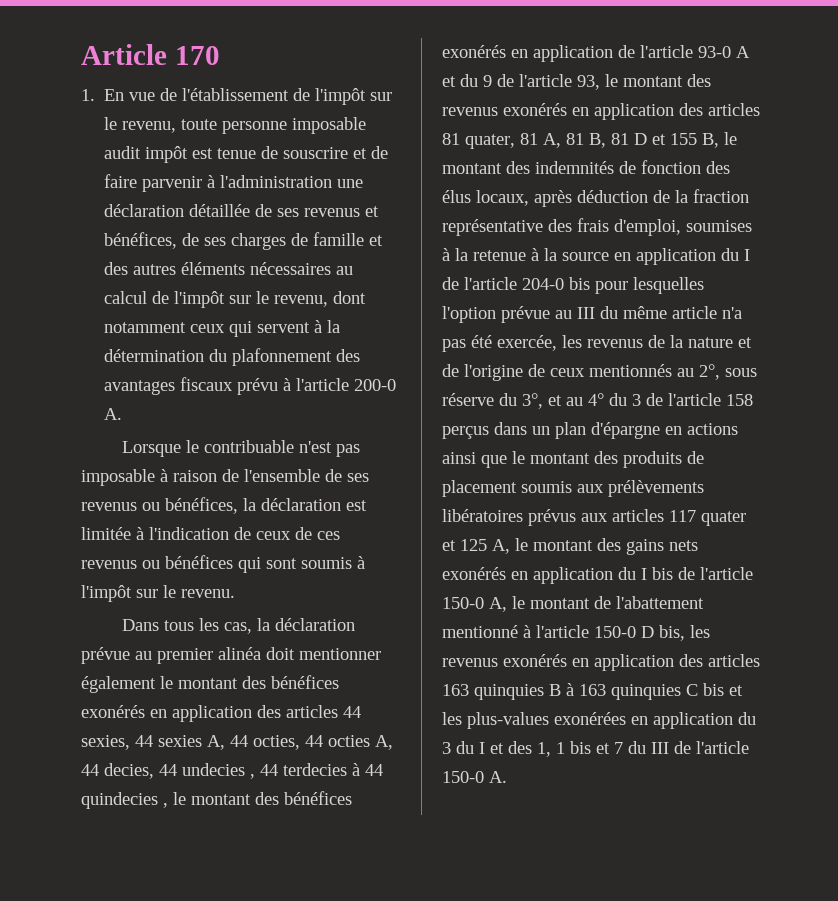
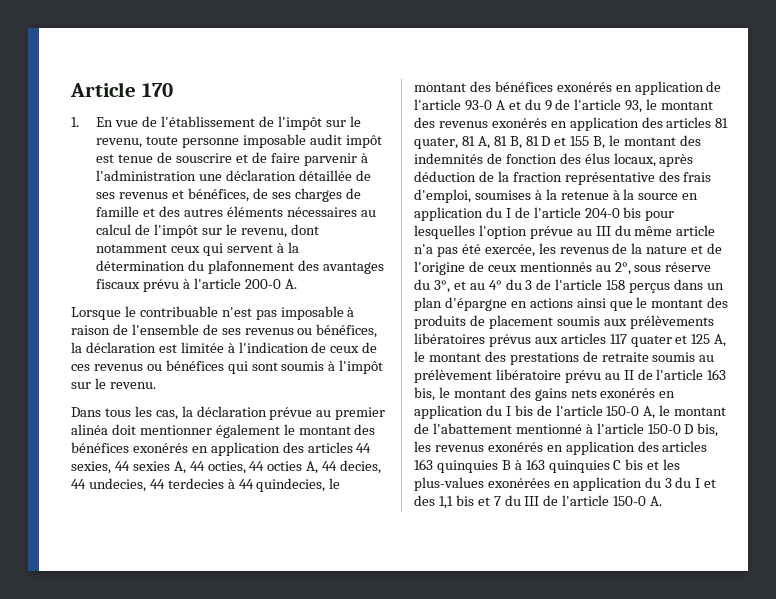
- Dans tous les cas, la déclaration prévue au premier alinéa doit mentionner également le montant des bénéfices exonérés en application des articles 44 sexies, 44 sexies A, 44 octies, 44 octies A, 44 decies, 44 undecies , 44 terdecies à 44 quindecies , le montant des bénéfices exonérés en application de l'article 93-0 A et du 9 de l'article 93, le montant des revenus exonérés en application des articles 81 quater, 81 A, 81 B, 81 D et 155 B, le montant des indemnités de fonction des élus locaux, après déduction de la fraction représentative des frais d'emploi, soumises à la retenue à la source en application du I de l'article 204-0 bis pour lesquelles l'option prévue au III du même article n'a pas été exercée, les revenus de la nature et de l'origine de ceux mentionnés au 2°, sous réserve du 3°, et au 4° du 3 de l'article 158 perçus dans un plan d'épargne en actions ainsi que le montant des produits de placement soumis aux prélèvements libératoires prévus aux articles 117 quater et 125 A, le montant des gains nets exonérés en application du I bis de l'article 150-0 A, le montant de l'abattement mentionné à l'article 150-0 D bis, les revenus exonérés en application des articles 163 quinquies B à 163 quinquies C bis et les plus-values exonérées en application du 3 du I et des 1, 1 bis et 7 du III de l'article 150-0 A.
+ Dans tous les cas, la déclaration prévue au premier alinéa doit mentionner également le montant des bénéfices exonérés en application des articles 44 sexies, 44 sexies A, 44 octies, 44 octies A, 44 decies, 44 undecies, 44 terdecies à 44 quindecies, le montant des bénéfices exonérés en application de l'article 93-0 A et du 9 de l'article 93, le montant des revenus exonérés en application des articles 81 quater, 81 A, 81 B, 81 D et 155 B, le montant des indemnités de fonction des élus locaux, après déduction de la fraction représentative des frais d'emploi, soumises à la retenue à la source en application du I de l'article 204-0 bis pour lesquelles l'option prévue au III du même article n'a pas été exercée, les revenus de la nature et de l'origine de ceux mentionnés au 2°, sous réserve du 3°, et au 4° du 3 de l'article 158 perçus dans un plan d'épargne en actions ainsi que le montant des produits de placement soumis aux prélèvements libératoires prévus aux articles 117 quater et 125 A, le montant des prestations de retraite soumis au prélèvement libératoire prévu au II de l'article 163 bis, le montant des gains nets exonérés en application du I bis de l'article 150-0 A, le montant de l'abattement mentionné à l'article 150-0 D bis, les revenus exonérés en application des articles 163 quinquies B à 163 quinquies C bis et les plus-values exonérées en application du 3 du I et des 1,1 bis et 7 du III de l'article 150-0 A.

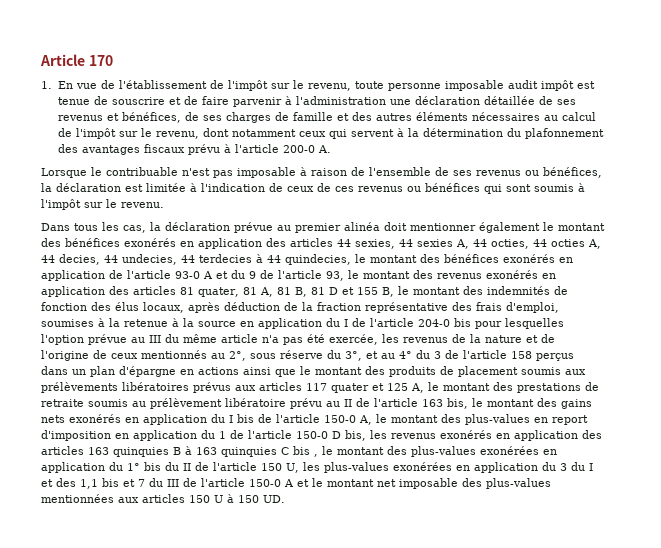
- Dans tous les cas, la déclaration prévue au premier alinéa doit mentionner également le montant des bénéfices exonérés en application des articles 44 sexies, 44 sexies A, 44 octies, 44 octies A, 44 decies, 44 undecies, 44 terdecies à 44 quindecies, le montant des bénéfices exonérés en application de l'article 93-0 A et du 9 de l'article 93, le montant des revenus exonérés en application des articles 81 quater, 81 A, 81 B, 81 D et 155 B, le montant des indemnités de fonction des élus locaux, après déduction de la fraction représentative des frais d'emploi, soumises à la retenue à la source en application du I de l'article 204-0 bis pour lesquelles l'option prévue au III du même article n'a pas été exercée, les revenus de la nature et de l'origine de ceux mentionnés au 2°, sous réserve du 3°, et au 4° du 3 de l'article 158 perçus dans un plan d'épargne en actions ainsi que le montant des produits de placement soumis aux prélèvements libératoires prévus aux articles 117 quater et 125 A, le montant des prestations de retraite soumis au prélèvement libératoire prévu au II de l'article 163 bis, le montant des gains nets exonérés en application du I bis de l'article 150-0 A, le montant de l'abattement mentionné à l'article 150-0 D bis, les revenus exonérés en application des articles 163 quinquies B à 163 quinquies C bis et les plus-values exonérées en application du 3 du I et des 1,1 bis et 7 du III de l'article 150-0 A.
+ Dans tous les cas, la déclaration prévue au premier alinéa doit mentionner également le montant des bénéfices exonérés en application des articles 44 sexies, 44 sexies A, 44 octies, 44 octies A, 44 decies, 44 undecies, 44 terdecies à 44 quindecies, le montant des bénéfices exonérés en application de l'article 93-0 A et du 9 de l'article 93, le montant des revenus exonérés en application des articles 81 quater, 81 A, 81 B, 81 D et 155 B, le montant des indemnités de fonction des élus locaux, après déduction de la fraction représentative des frais d'emploi, soumises à la retenue à la source en application du I de l'article 204-0 bis pour lesquelles l'option prévue au III du même article n'a pas été exercée, les revenus de la nature et de l'origine de ceux mentionnés au 2°, sous réserve du 3°, et au 4° du 3 de l'article 158 perçus dans un plan d'épargne en actions ainsi que le montant des produits de placement soumis aux prélèvements libératoires prévus aux articles 117 quater et 125 A, le montant des prestations de retraite soumis au prélèvement libératoire prévu au II de l'article 163 bis, le montant des gains nets exonérés en application du I bis de l'article 150-0 A, le montant des plus-values en report d'imposition en application du 1 de l'article 150-0 D bis, les revenus exonérés en application des articles 163 quinquies B à 163 quinquies C bis , le montant des plus-values exonérées en application du 1° bis du II de l'article 150 U, les plus-values exonérées en application du 3 du I et des 1,1 bis et 7 du III de l'article 150-0 A et le montant net imposable des plus-values mentionnées aux articles 150 U à 150 UD.

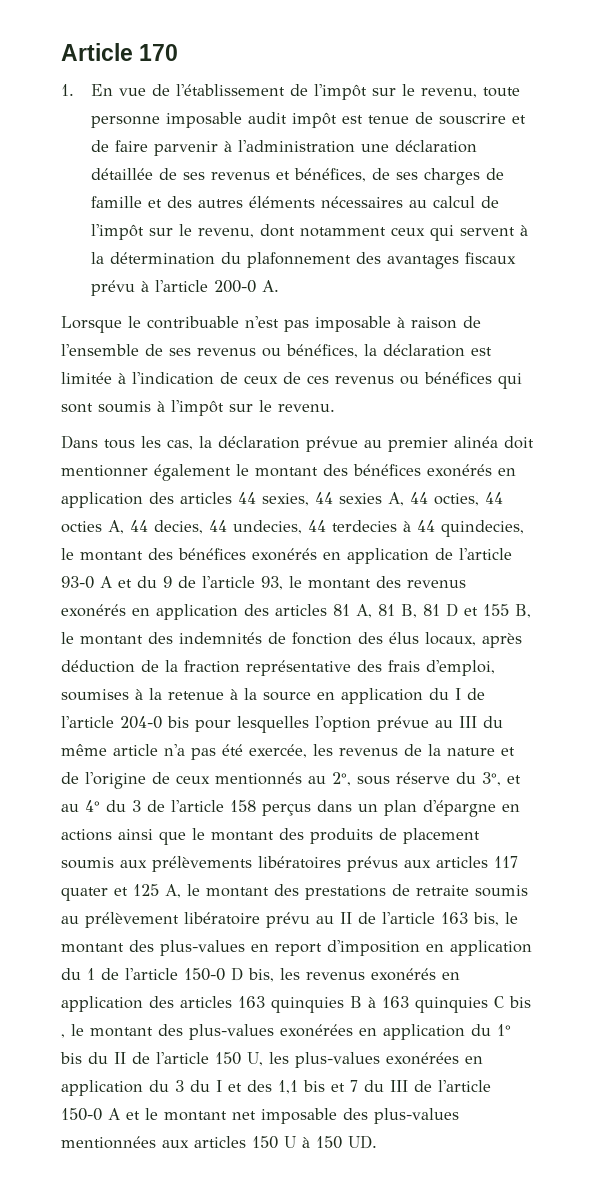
- Dans tous les cas, la déclaration prévue au premier alinéa doit mentionner également le montant des bénéfices exonérés en application des articles 44 sexies, 44 sexies A, 44 octies, 44 octies A, 44 decies, 44 undecies, 44 terdecies à 44 quindecies, le montant des bénéfices exonérés en application de l'article 93-0 A et du 9 de l'article 93, le montant des revenus exonérés en application des articles 81 quater, 81 A, 81 B, 81 D et 155 B, le montant des indemnités de fonction des élus locaux, après déduction de la fraction représentative des frais d'emploi, soumises à la retenue à la source en application du I de l'article 204-0 bis pour lesquelles l'option prévue au III du même article n'a pas été exercée, les revenus de la nature et de l'origine de ceux mentionnés au 2°, sous réserve du 3°, et au 4° du 3 de l'article 158 perçus dans un plan d'épargne en actions ainsi que le montant des produits de placement soumis aux prélèvements libératoires prévus aux articles 117 quater et 125 A, le montant des prestations de retraite soumis au prélèvement libératoire prévu au II de l'article 163 bis, le montant des gains nets exonérés en application du I bis de l'article 150-0 A, le montant des plus-values en report d'imposition en application du 1 de l'article 150-0 D bis, les revenus exonérés en application des articles 163 quinquies B à 163 quinquies C bis , le montant des plus-values exonérées en application du 1° bis du II de l'article 150 U, les plus-values exonérées en application du 3 du I et des 1,1 bis et 7 du III de l'article 150-0 A et le montant net imposable des plus-values mentionnées aux articles 150 U à 150 UD.
+ Dans tous les cas, la déclaration prévue au premier alinéa doit mentionner également le montant des bénéfices exonérés en application des articles 44 sexies, 44 sexies A, 44 octies, 44 octies A, 44 decies, 44 undecies, 44 terdecies à 44 quindecies, le montant des bénéfices exonérés en application de l'article 93-0 A et du 9 de l'article 93, le montant des revenus exonérés en application des articles 81 A, 81 B, 81 D et 155 B, le montant des indemnités de fonction des élus locaux, après déduction de la fraction représentative des frais d'emploi, soumises à la retenue à la source en application du I de l'article 204-0 bis pour lesquelles l'option prévue au III du même article n'a pas été exercée, les revenus de la nature et de l'origine de ceux mentionnés au 2°, sous réserve du 3°, et au 4° du 3 de l'article 158 perçus dans un plan d'épargne en actions ainsi que le montant des produits de placement soumis aux prélèvements libératoires prévus aux articles 117 quater et 125 A, le montant des prestations de retraite soumis au prélèvement libératoire prévu au II de l'article 163 bis, le montant des plus-values en report d'imposition en application du 1 de l'article 150-0 D bis, les revenus exonérés en application des articles 163 quinquies B à 163 quinquies C bis , le montant des plus-values exonérées en application du 1° bis du II de l'article 150 U, les plus-values exonérées en application du 3 du I et des 1,1 bis et 7 du III de l'article 150-0 A et le montant net imposable des plus-values mentionnées aux articles 150 U à 150 UD.

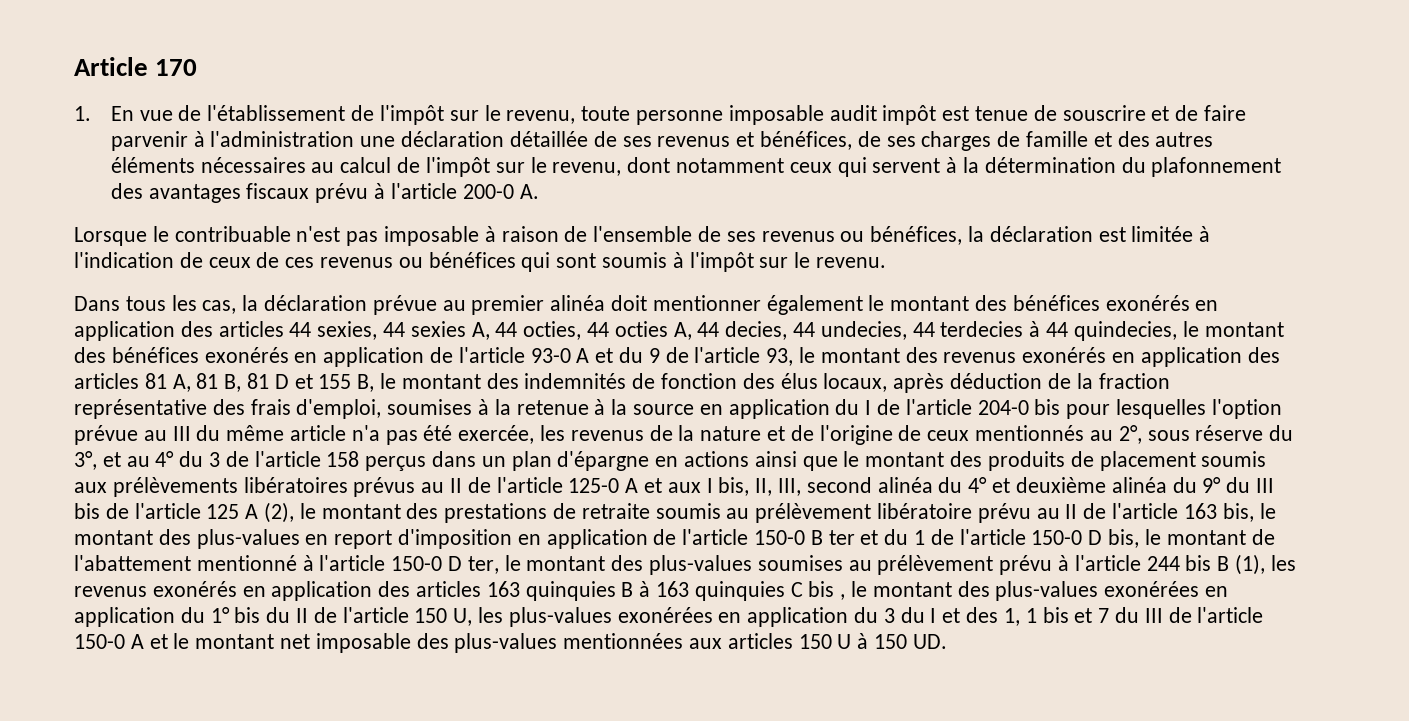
- Dans tous les cas, la déclaration prévue au premier alinéa doit mentionner également le montant des bénéfices exonérés en application des articles 44 sexies, 44 sexies A, 44 octies, 44 octies A, 44 decies, 44 undecies, 44 terdecies à 44 quindecies, le montant des bénéfices exonérés en application de l'article 93-0 A et du 9 de l'article 93, le montant des revenus exonérés en application des articles 81 A, 81 B, 81 D et 155 B, le montant des indemnités de fonction des élus locaux, après déduction de la fraction représentative des frais d'emploi, soumises à la retenue à la source en application du I de l'article 204-0 bis pour lesquelles l'option prévue au III du même article n'a pas été exercée, les revenus de la nature et de l'origine de ceux mentionnés au 2°, sous réserve du 3°, et au 4° du 3 de l'article 158 perçus dans un plan d'épargne en actions ainsi que le montant des produits de placement soumis aux prélèvements libératoires prévus aux articles 117 quater et 125 A, le montant des prestations de retraite soumis au prélèvement libératoire prévu au II de l'article 163 bis, le montant des plus-values en report d'imposition en application du 1 de l'article 150-0 D bis, les revenus exonérés en application des articles 163 quinquies B à 163 quinquies C bis , le montant des plus-values exonérées en application du 1° bis du II de l'article 150 U, les plus-values exonérées en application du 3 du I et des 1,1 bis et 7 du III de l'article 150-0 A et le montant net imposable des plus-values mentionnées aux articles 150 U à 150 UD.
+ Dans tous les cas, la déclaration prévue au premier alinéa doit mentionner également le montant des bénéfices exonérés en application des articles 44 sexies, 44 sexies A, 44 octies, 44 octies A, 44 decies, 44 undecies, 44 terdecies à 44 quindecies, le montant des bénéfices exonérés en application de l'article 93-0 A et du 9 de l'article 93, le montant des revenus exonérés en application des articles 81 A, 81 B, 81 D et 155 B, le montant des indemnités de fonction des élus locaux, après déduction de la fraction représentative des frais d'emploi, soumises à la retenue à la source en application du I de l'article 204-0 bis pour lesquelles l'option prévue au III du même article n'a pas été exercée, les revenus de la nature et de l'origine de ceux mentionnés au 2°, sous réserve du 3°, et au 4° du 3 de l'article 158 perçus dans un plan d'épargne en actions ainsi que le montant des produits de placement soumis aux prélèvements libératoires prévus au II de l'article 125-0 A et aux I bis, II, III, second alinéa du 4° et deuxième alinéa du 9° du III bis de l'article 125 A (2), le montant des prestations de retraite soumis au prélèvement libératoire prévu au II de l'article 163 bis, le montant des plus-values en report d'imposition en application de l'article 150-0 B ter et du 1 de l'article 150-0 D bis, le montant de l'abattement mentionné à l'article 150-0 D ter, le montant des plus-values soumises au prélèvement prévu à l'article 244 bis B (1), les revenus exonérés en application des articles 163 quinquies B à 163 quinquies C bis , le montant des plus-values exonérées en application du 1° bis du II de l'article 150 U, les plus-values exonérées en application du 3 du I et des 1, 1 bis et 7 du III de l'article 150-0 A et le montant net imposable des plus-values mentionnées aux articles 150 U à 150 UD.

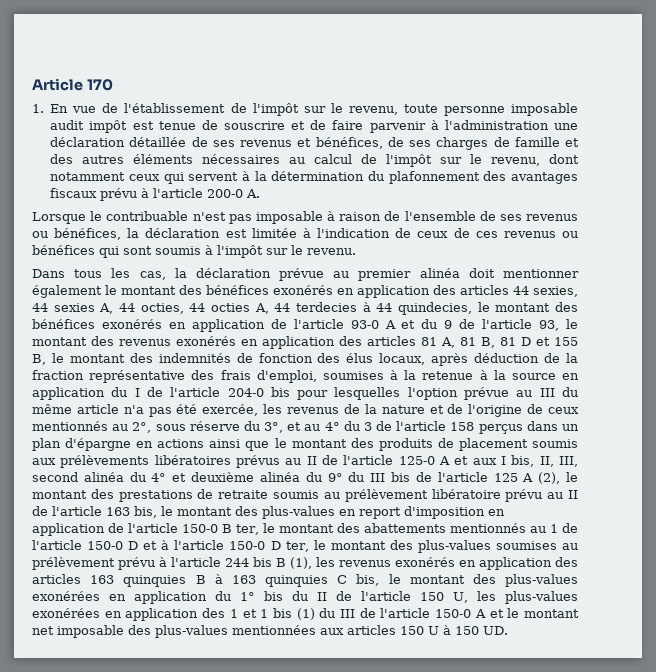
- Dans tous les cas, la déclaration prévue au premier alinéa doit mentionner également le montant des bénéfices exonérés en application des articles 44 sexies, 44 sexies A, 44 octies, 44 octies A, 44 decies, 44 undecies, 44 terdecies à 44 quindecies, le montant des bénéfices exonérés en application de l'article 93-0 A et du 9 de l'article 93, le montant des revenus exonérés en application des articles 81 A, 81 B, 81 D et 155 B, le montant des indemnités de fonction des élus locaux, après déduction de la fraction représentative des frais d'emploi, soumises à la retenue à la source en application du I de l'article 204-0 bis pour lesquelles l'option prévue au III du même article n'a pas été exercée, les revenus de la nature et de l'origine de ceux mentionnés au 2°, sous réserve du 3°, et au 4° du 3 de l'article 158 perçus dans un plan d'épargne en actions ainsi que le montant des produits de placement soumis aux prélèvements libératoires prévus au II de l'article 125-0 A et aux I bis, II, III, second alinéa du 4° et deuxième alinéa du 9° du III bis de l'article 125 A (2), le montant des prestations de retraite soumis au prélèvement libératoire prévu au II de l'article 163 bis, le montant des plus-values en report d'imposition en application de l'article 150-0 B ter et du 1 de l'article 150-0 D bis, le montant de l'abattement mentionné à l'article 150-0 D ter, le montant des plus-values soumises au prélèvement prévu à l'article 244 bis B (1), les revenus exonérés en application des articles 163 quinquies B à 163 quinquies C bis , le montant des plus-values exonérées en application du 1° bis du II de l'article 150 U, les plus-values exonérées en application du 3 du I et des 1, 1 bis et 7 du III de l'article 150-0 A et le montant net imposable des plus-values mentionnées aux articles 150 U à 150 UD.
+ Dans tous les cas, la déclaration prévue au premier alinéa doit mentionner également le montant des bénéfices exonérés en application des articles 44 sexies, 44 sexies A, 44 octies, 44 octies A, 44 terdecies à 44 quindecies, le montant des bénéfices exonérés en application de l'article 93-0 A et du 9 de l'article 93, le montant des revenus exonérés en application des articles 81 A, 81 B, 81 D et 155 B, le montant des indemnités de fonction des élus locaux, après déduction de la fraction représentative des frais d'emploi, soumises à la retenue à la source en application du I de l'article 204-0 bis pour lesquelles l'option prévue au III du même article n'a pas été exercée, les revenus de la nature et de l'origine de ceux mentionnés au 2°, sous réserve du 3°, et au 4° du 3 de l'article 158 perçus dans un plan d'épargne en actions ainsi que le montant des produits de placement soumis aux prélèvements libératoires prévus au II de l'article 125-0 A et aux I bis, II, III, second alinéa du 4° et deuxième alinéa du 9° du III bis de l'article 125 A (2), le montant des prestations de retraite soumis au prélèvement libératoire prévu au II de l'article 163 bis, le montant des plus-values en report d'imposition en application de l'article 150-0 B ter, le montant des abattements mentionnés au 1 de l'article 150-0 D et à l'article 150-0 D ter, le montant des plus-values soumises au prélèvement prévu à l'article 244 bis B (1), les revenus exonérés en application des articles 163 quinquies B à 163 quinquies C bis, le montant des plus-values exonérées en application du 1° bis du II de l'article 150 U, les plus-values exonérées en application des 1 et 1 bis (1) du III de l'article 150-0 A et le montant net imposable des plus-values mentionnées aux articles 150 U à 150 UD.

